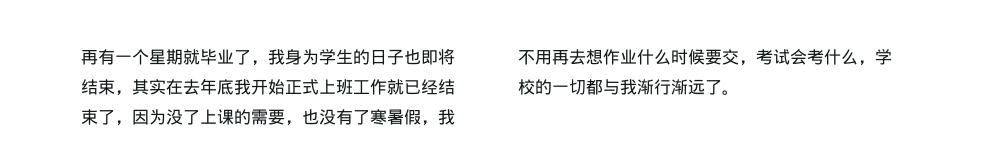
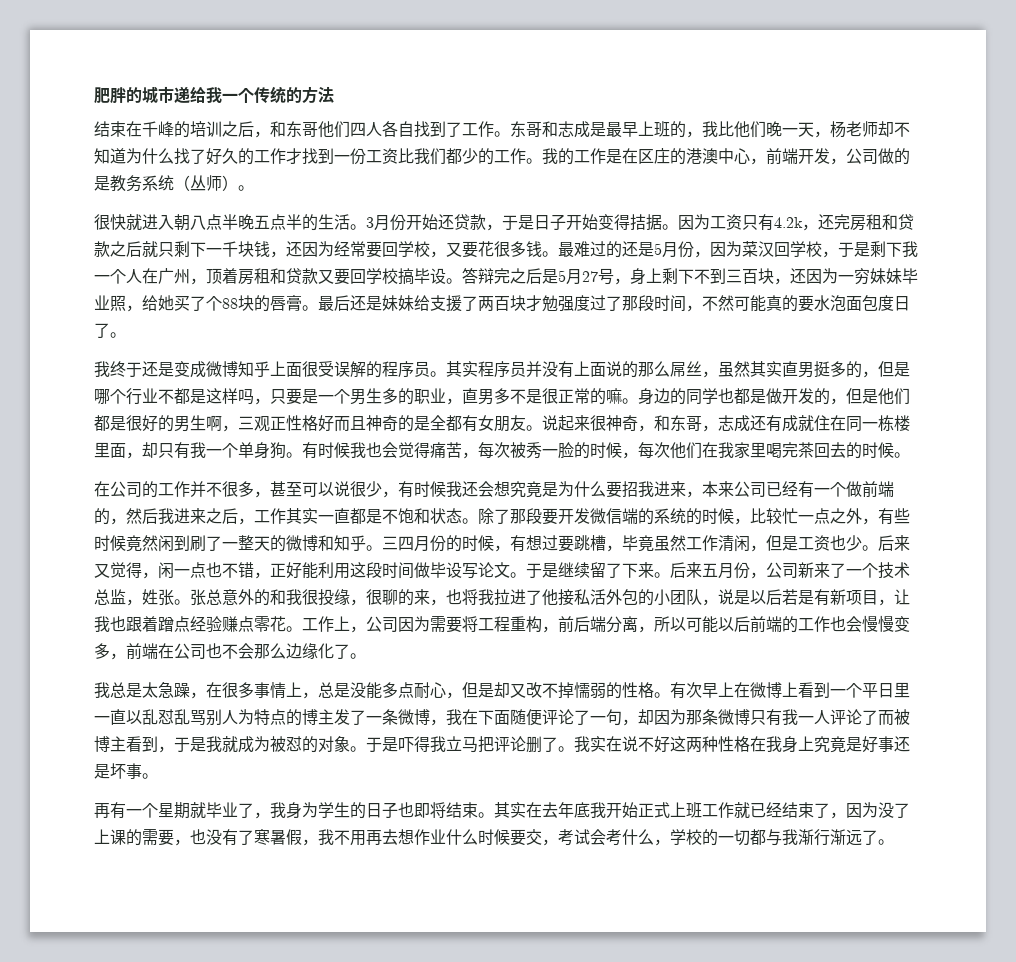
+ 肥胖的城市递给我一个传统的方法
+ 结束在千峰的培训之后，和东哥他们四人各自找到了工作。东哥和志成是最早上班的，我比他们晚一天，杨老师却不知道为什么找了好久的工作才找到一份工资比我们都少的工作。我的工作是在区庄的港澳中心，前端开发，公司做的是教务系统（丛师）。
+ 很快就进入朝八点半晚五点半的生活。3月份开始还贷款，于是日子开始变得拮据。因为工资只有4.2k，还完房租和贷款之后就只剩下一千块钱，还因为经常要回学校，又要花很多钱。最难过的还是5月份，因为菜汉回学校，于是剩下我一个人在广州，顶着房租和贷款又要回学校搞毕设。答辩完之后是5月27号，身上剩下不到三百块，还因为一穷妹妹毕业照，给她买了个88块的唇膏。最后还是妹妹给支援了两百块才勉强度过了那段时间，不然可能真的要水泡面包度日了。
+ 我终于还是变成微博知乎上面很受误解的程序员。其实程序员并没有上面说的那么屌丝，虽然其实直男挺多的，但是哪个行业不都是这样吗，只要是一个男生多的职业，直男多不是很正常的嘛。身边的同学也都是做开发的，但是他们都是很好的男生啊，三观正性格好而且神奇的是全都有女朋友。说起来很神奇，和东哥，志成还有成就住在同一栋楼里面，却只有我一个单身狗。有时候我也会觉得痛苦，每次被秀一脸的时候，每次他们在我家里喝完茶回去的时候。
+ 在公司的工作并不很多，甚至可以说很少，有时候我还会想究竟是为什么要招我进来，本来公司已经有一个做前端的，然后我进来之后，工作其实一直都是不饱和状态。除了那段要开发微信端的系统的时候，比较忙一点之外，有些时候竟然闲到刷了一整天的微博和知乎。三四月份的时候，有想过要跳槽，毕竟虽然工作清闲，但是工资也少。后来又觉得，闲一点也不错，正好能利用这段时间做毕设写论文。于是继续留了下来。后来五月份，公司新来了一个技术总监，姓张。张总意外的和我很投缘，很聊的来，也将我拉进了他接私活外包的小团队，说是以后若是有新项目，让我也跟着蹭点经验赚点零花。工作上，公司因为需要将工程重构，前后端分离，所以可能以后前端的工作也会慢慢变多，前端在公司也不会那么边缘化了。
+ 我总是太急躁，在很多事情上，总是没能多点耐心，但是却又改不掉懦弱的性格。有次早上在微博上看到一个平日里一直以乱怼乱骂别人为特点的博主发了一条微博，我在下面随便评论了一句，却因为那条微博只有我一人评论了而被博主看到，于是我就成为被怼的对象。于是吓得我立马把评论删了。我实在说不好这两种性格在我身上究竟是好事还是坏事。
- 再有一个星期就毕业了，我身为学生的日子也即将结束，其实在去年底我开始正式上班工作就已经结束了，因为没了上课的需要，也没有了寒暑假，我不用再去想作业什么时候要交，考试会考什么，学校的一切都与我渐行渐远了。
+ 再有一个星期就毕业了，我身为学生的日子也即将结束。其实在去年底我开始正式上班工作就已经结束了，因为没了上课的需要，也没有了寒暑假，我不用再去想作业什么时候要交，考试会考什么，学校的一切都与我渐行渐远了。

